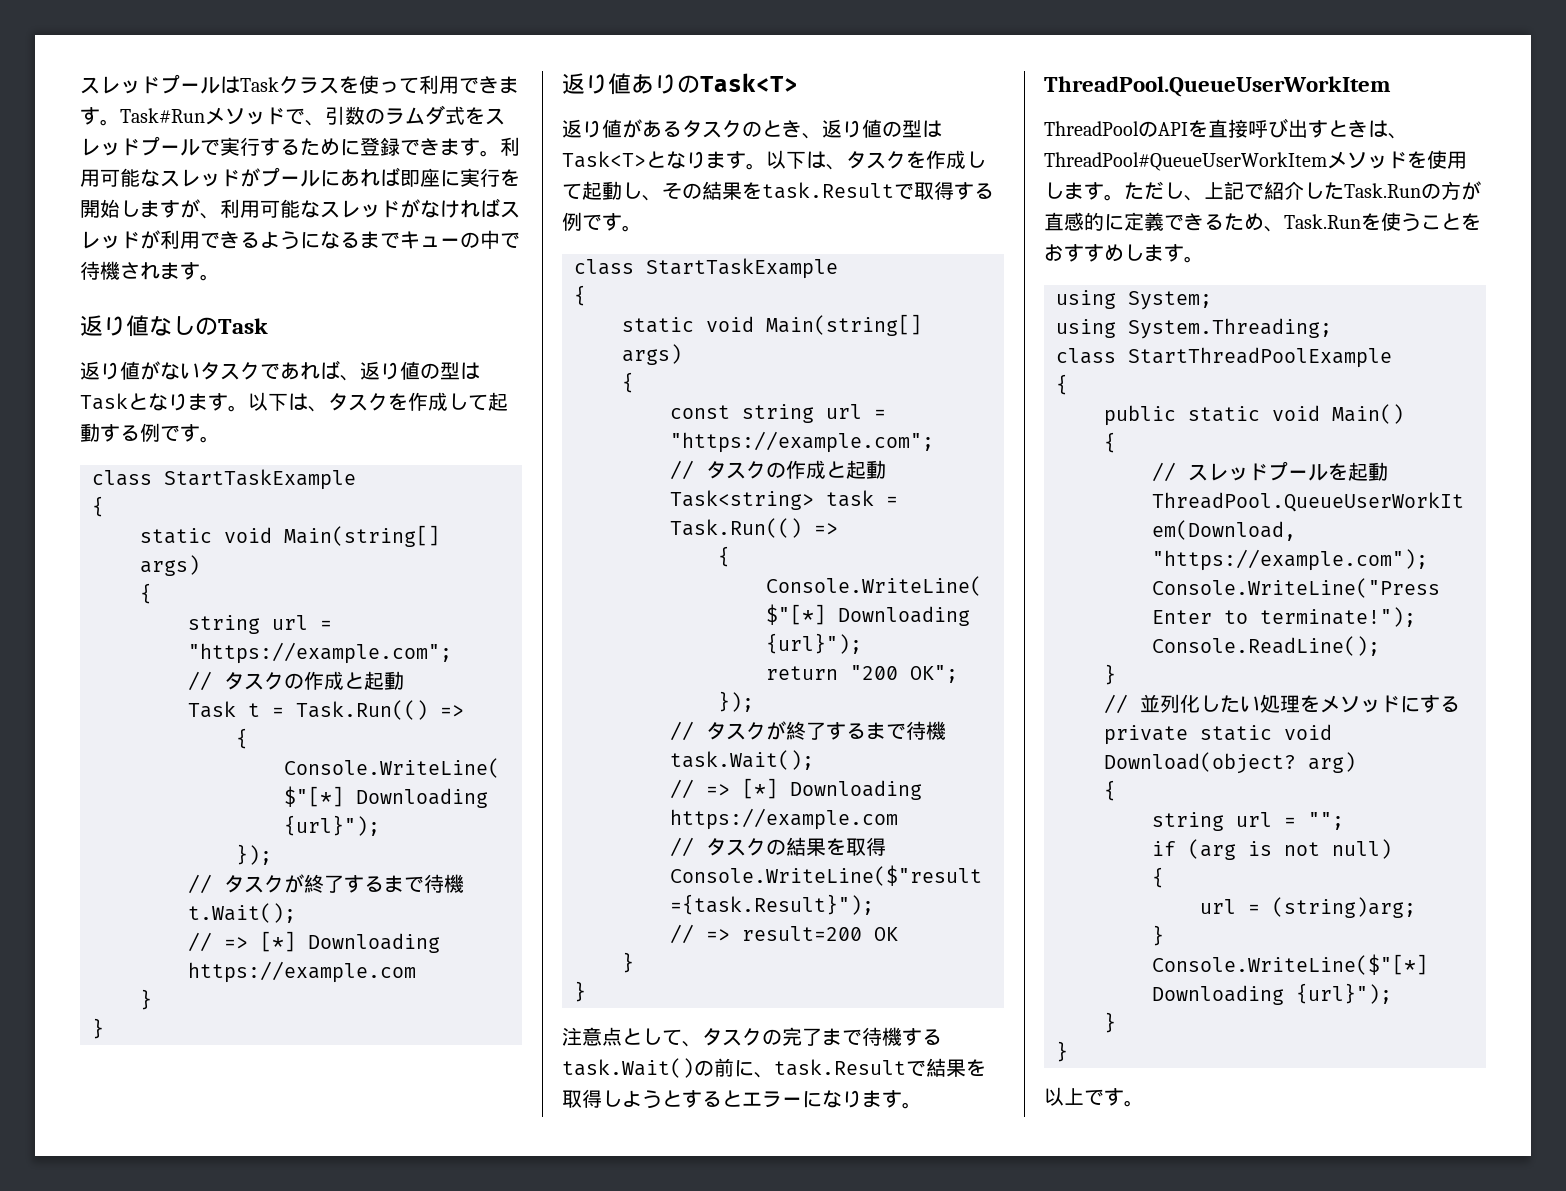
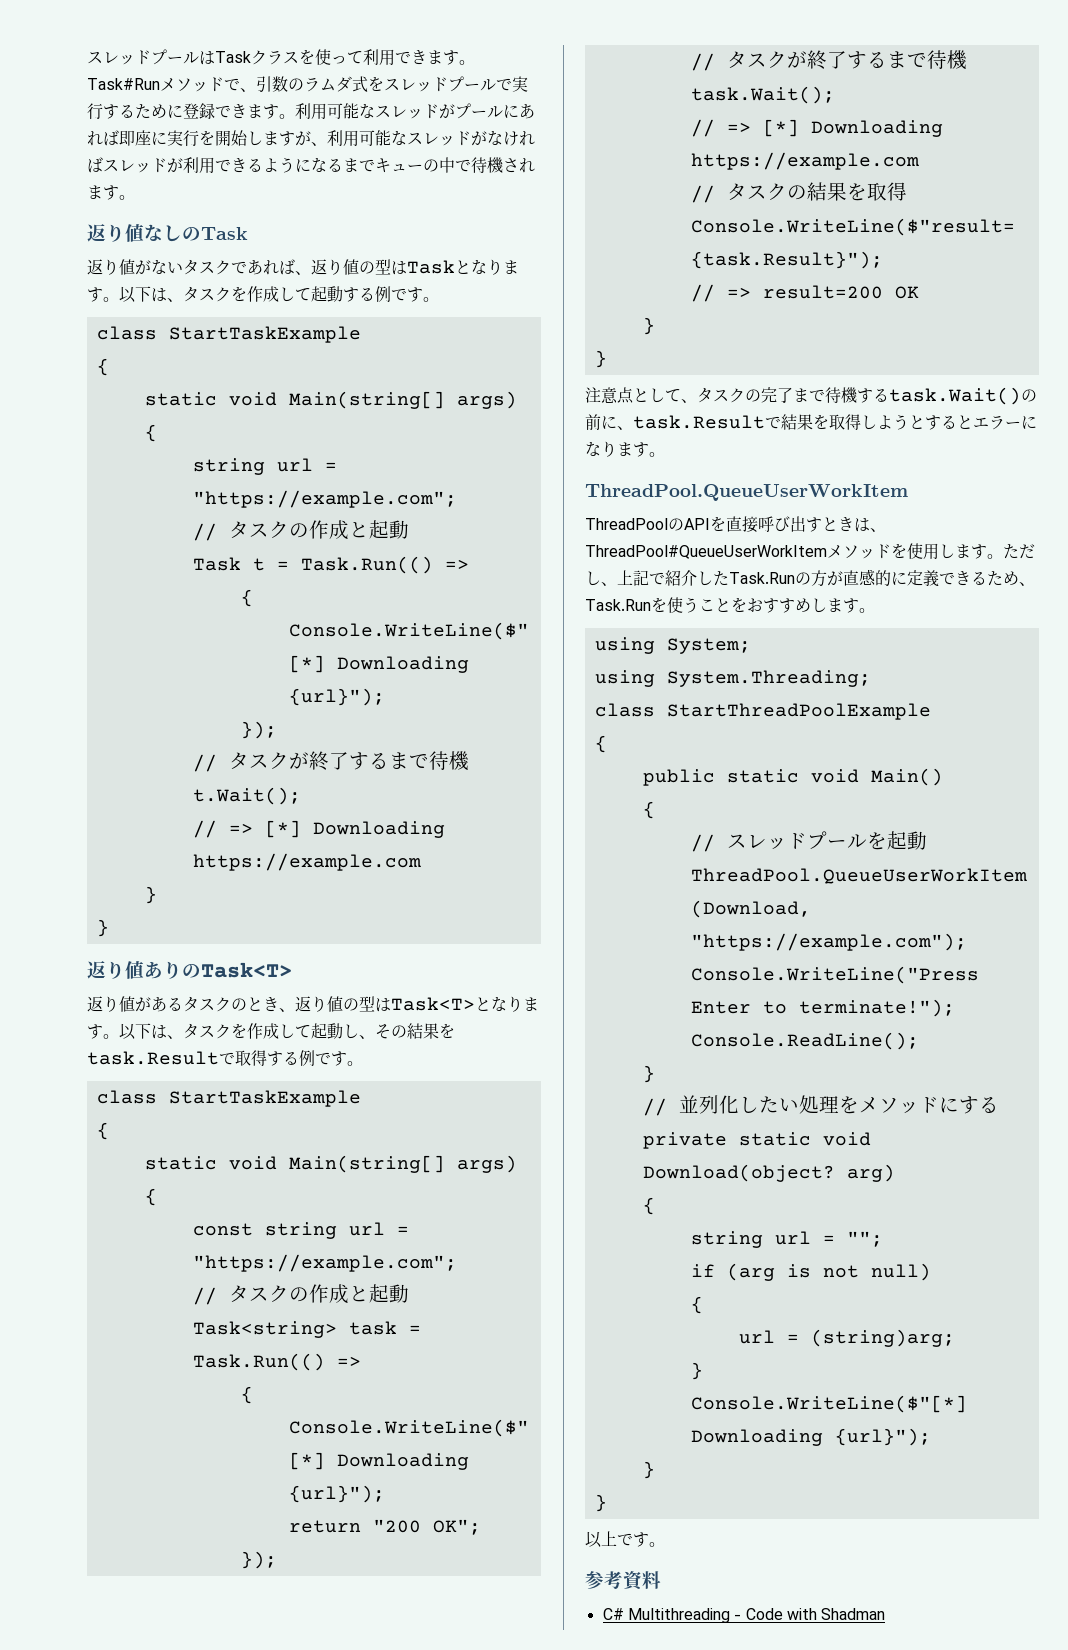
+ 参考資料
+ C# Multithreading - Code with Shadman

